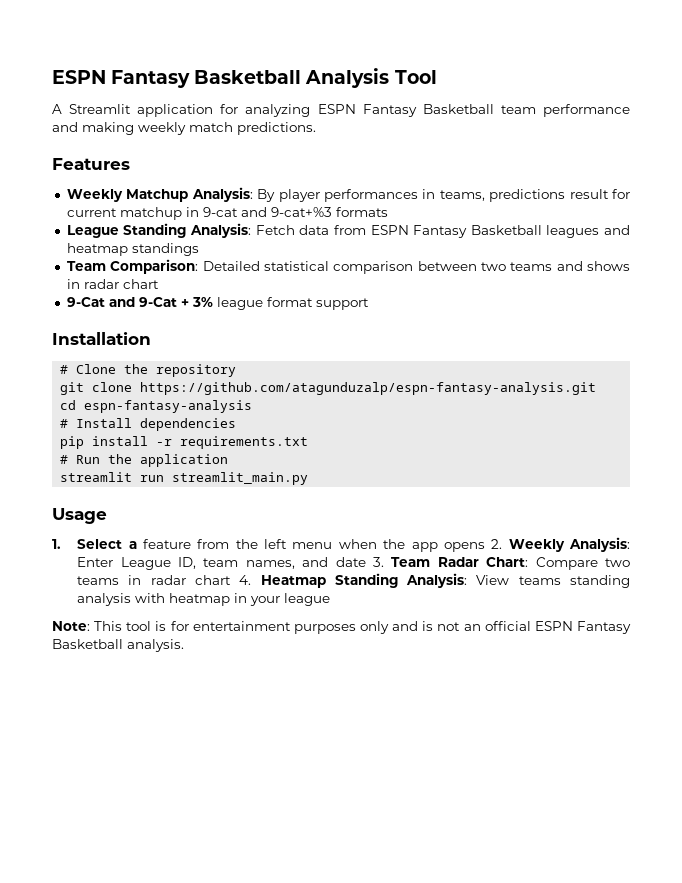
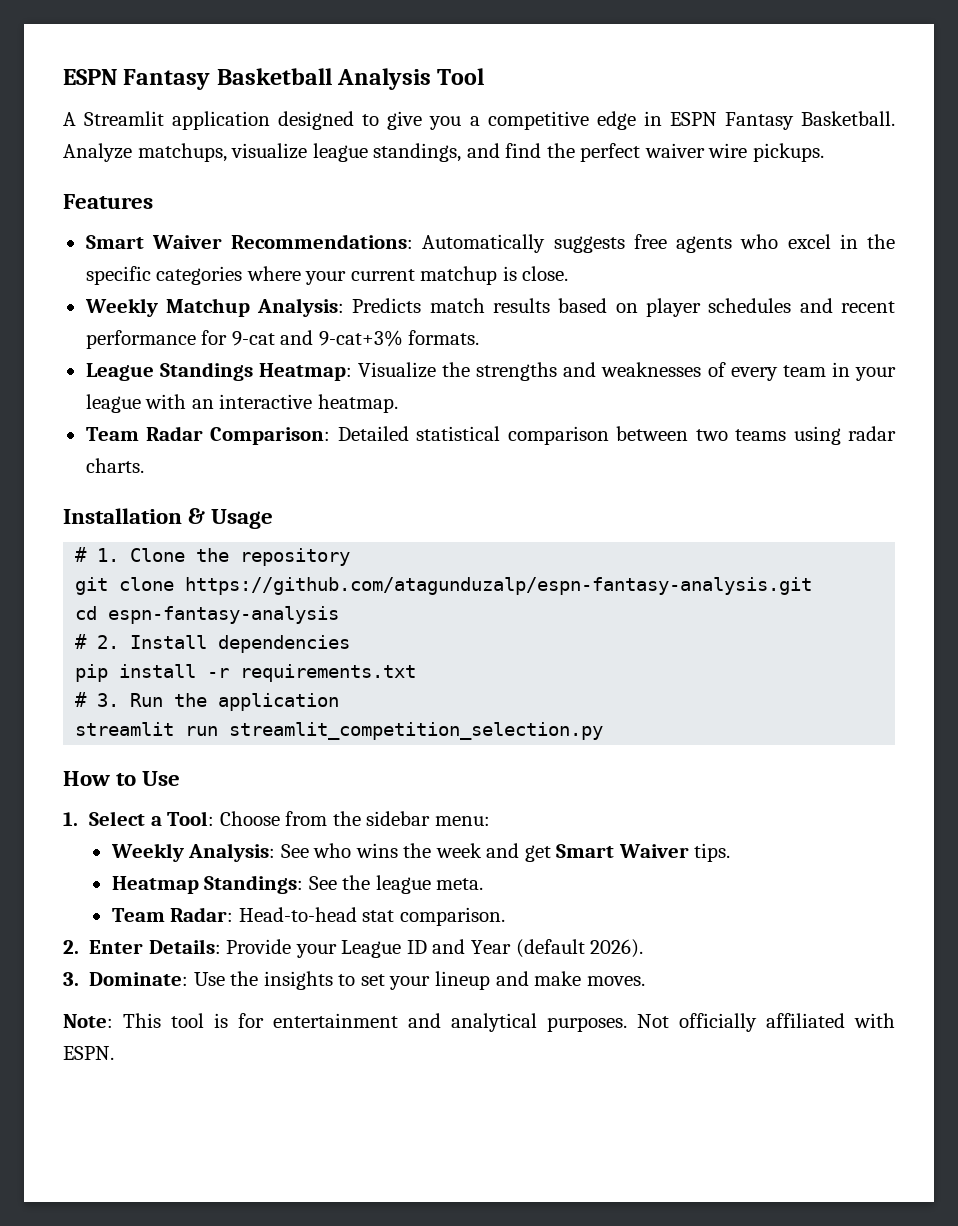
- A Streamlit application for analyzing ESPN Fantasy Basketball team performance and making weekly match predictions.
+ A Streamlit application designed to give you a competitive edge in ESPN Fantasy Basketball. Analyze matchups, visualize league standings, and find the perfect waiver wire pickups.
  Features
- Weekly Matchup Analysis: By player performances in teams, predictions result for current matchup in 9-cat and 9-cat+%3 formats
- League Standing Analysis: Fetch data from ESPN Fantasy Basketball leagues and heatmap standings
- Team Comparison: Detailed statistical comparison between two teams and shows in radar chart
- 9-Cat and 9-Cat + 3% league format support
+ Smart Waiver Recommendations: Automatically suggests free agents who excel in the specific categories where your current matchup is close.
+ Weekly Matchup Analysis: Predicts match results based on player schedules and recent performance for 9-cat and 9-cat+3% formats.
+ League Standings Heatmap: Visualize the strengths and weaknesses of every team in your league with an interactive heatmap.
+ Team Radar Comparison: Detailed statistical comparison between two teams using radar charts.
- Installation
- # Clone the repository
+ Installation & Usage
+ # 1. Clone the repository
- # Install dependencies
+ # 2. Install dependencies
- # Run the application
+ # 3. Run the application
- streamlit run streamlit_main.py
- Usage
+ streamlit run streamlit_competition_selection.py
+ How to Use
- 1. Select a feature from the left menu when the app opens 2. Weekly Analysis: Enter League ID, team names, and date 3. Team Radar Chart: Compare two teams in radar chart 4. Heatmap Standing Analysis: View teams standing analysis with heatmap in your league
+ 1. Select a Tool: Choose from the sidebar menu:
+ Weekly Analysis: See who wins the week and get Smart Waiver tips.
+ Heatmap Standings: See the league meta.
+ Team Radar: Head-to-head stat comparison.
+ 2. Enter Details: Provide your League ID and Year (default 2026).
+ 3. Dominate: Use the insights to set your lineup and make moves.
- Note: This tool is for entertainment purposes only and is not an official ESPN Fantasy Basketball analysis.
+ Note: This tool is for entertainment and analytical purposes. Not officially affiliated with ESPN.

